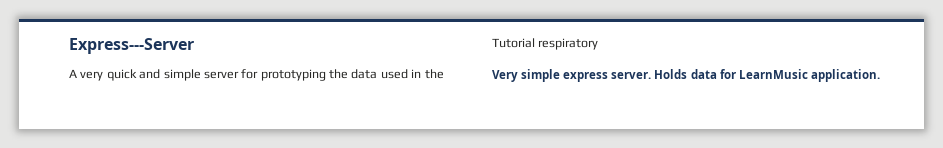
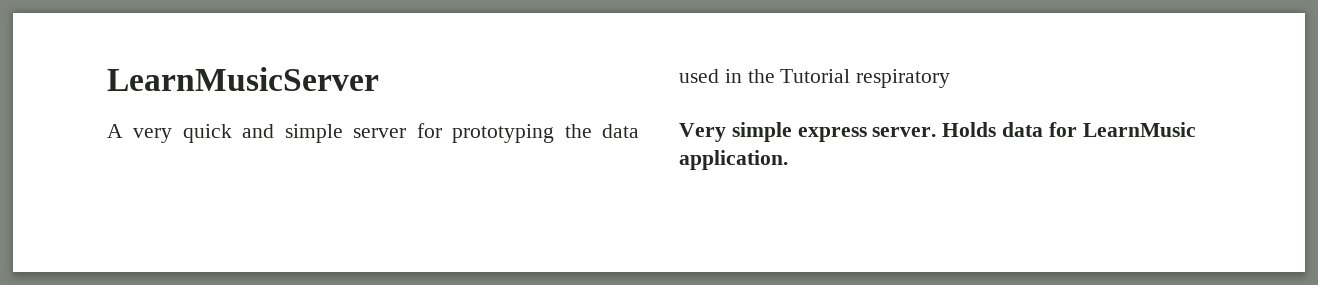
- Express---Server
+ LearnMusicServer

